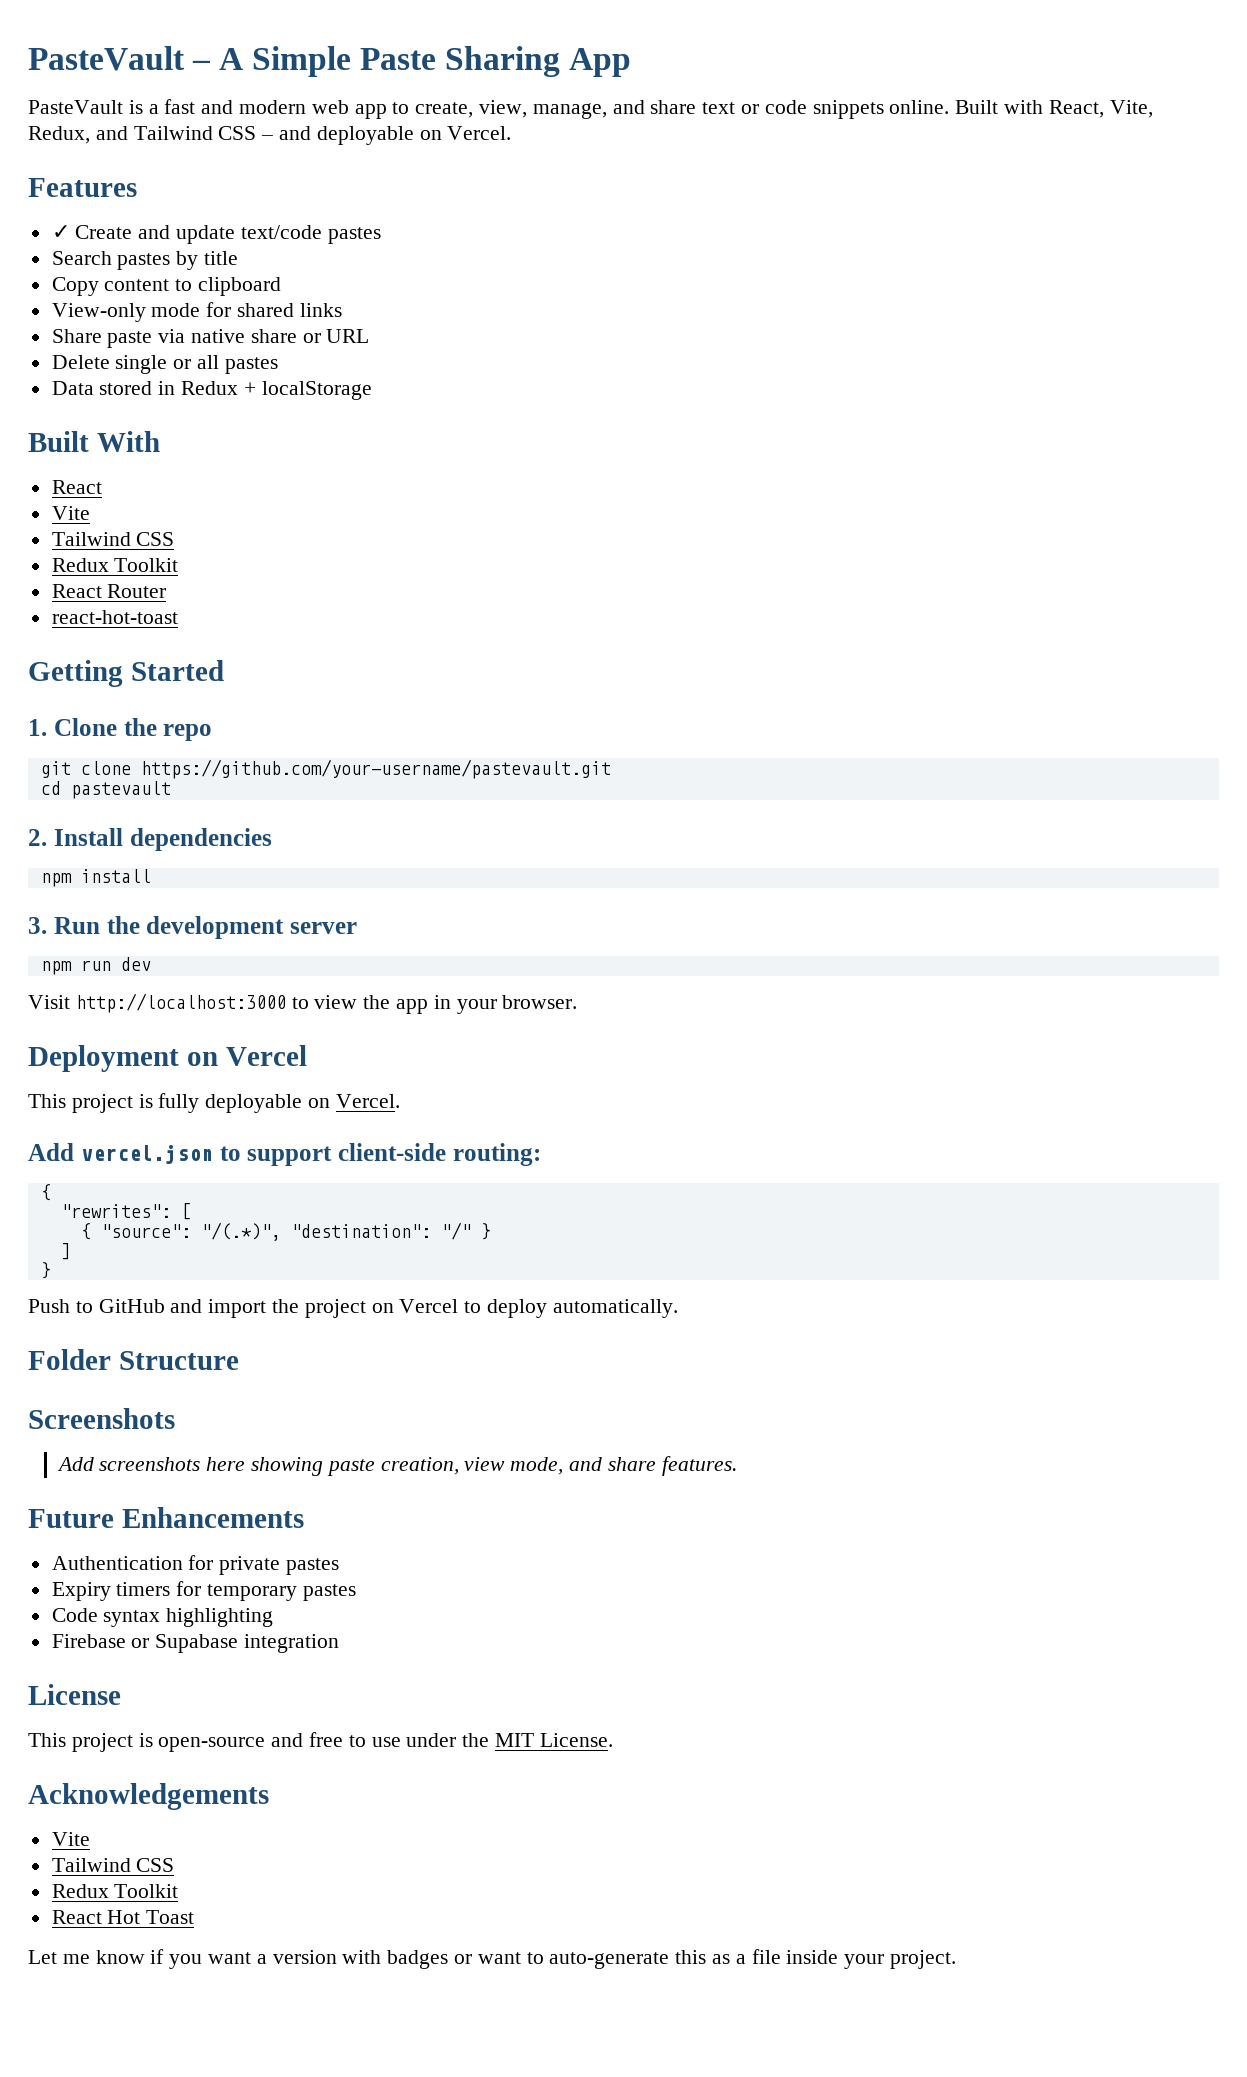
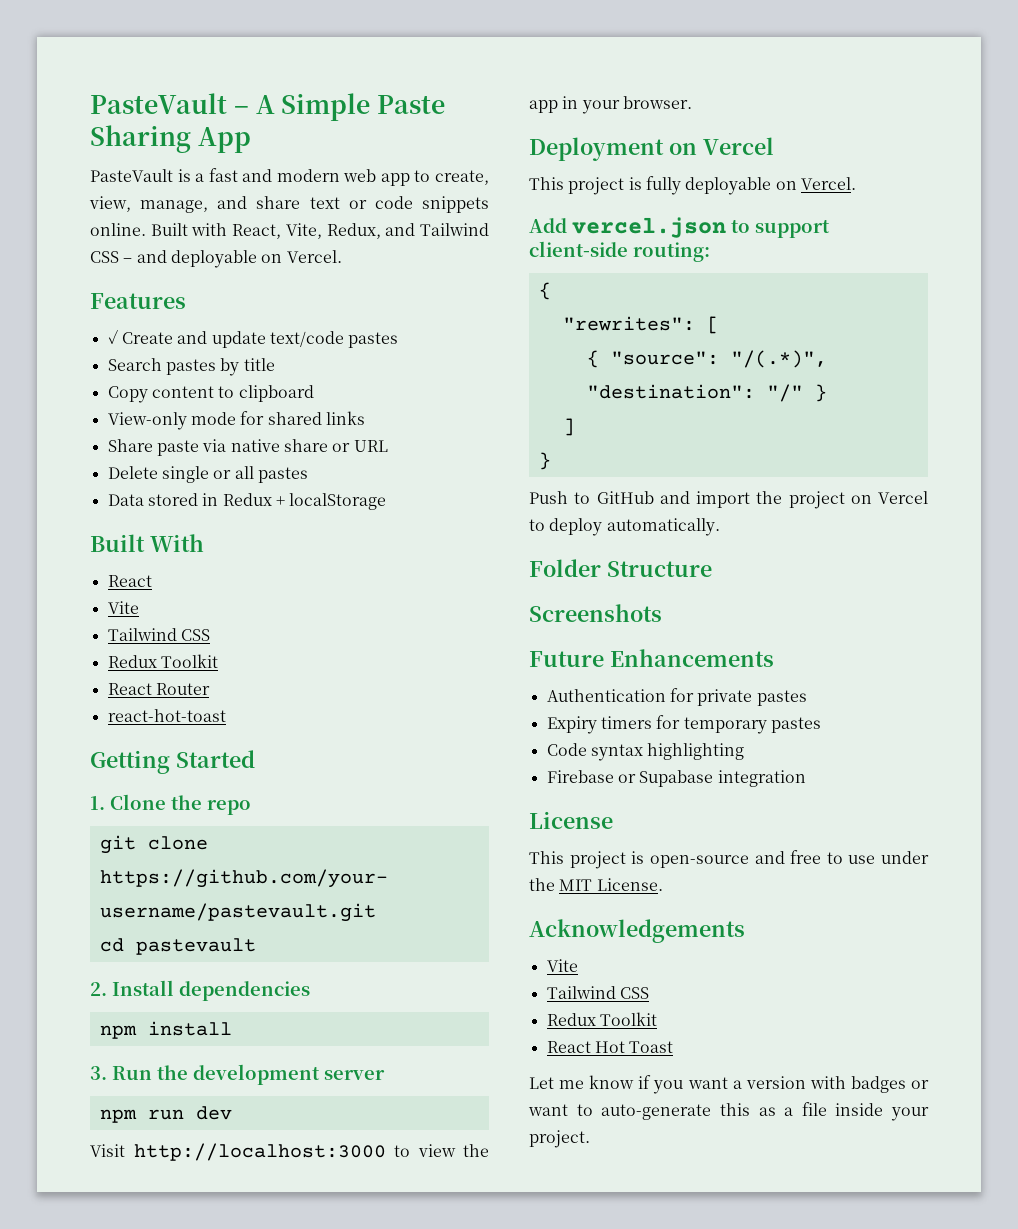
- Add screenshots here showing paste creation, view mode, and share features.

